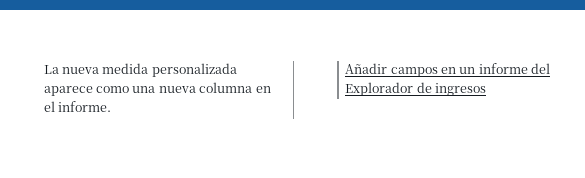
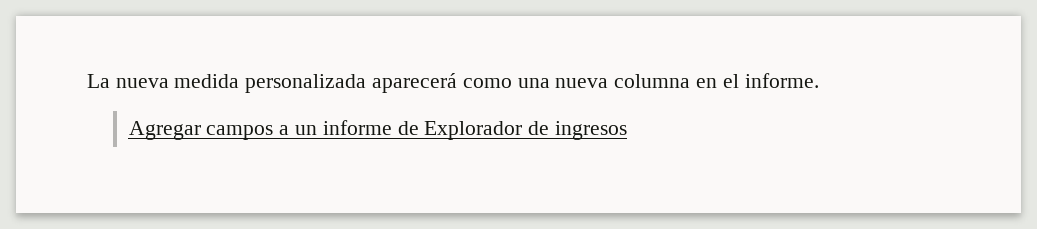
- La nueva medida personalizada aparece como una nueva columna en el informe.
+ La nueva medida personalizada aparecerá como una nueva columna en el informe.
- Añadir campos en un informe del Explorador de ingresos
+ Agregar campos a un informe de Explorador de ingresos

